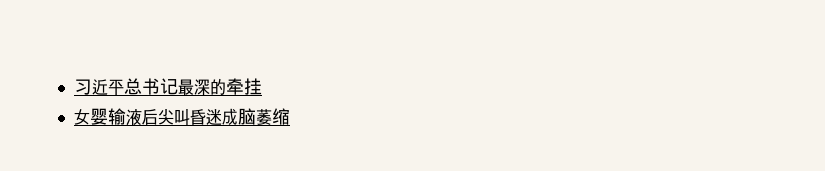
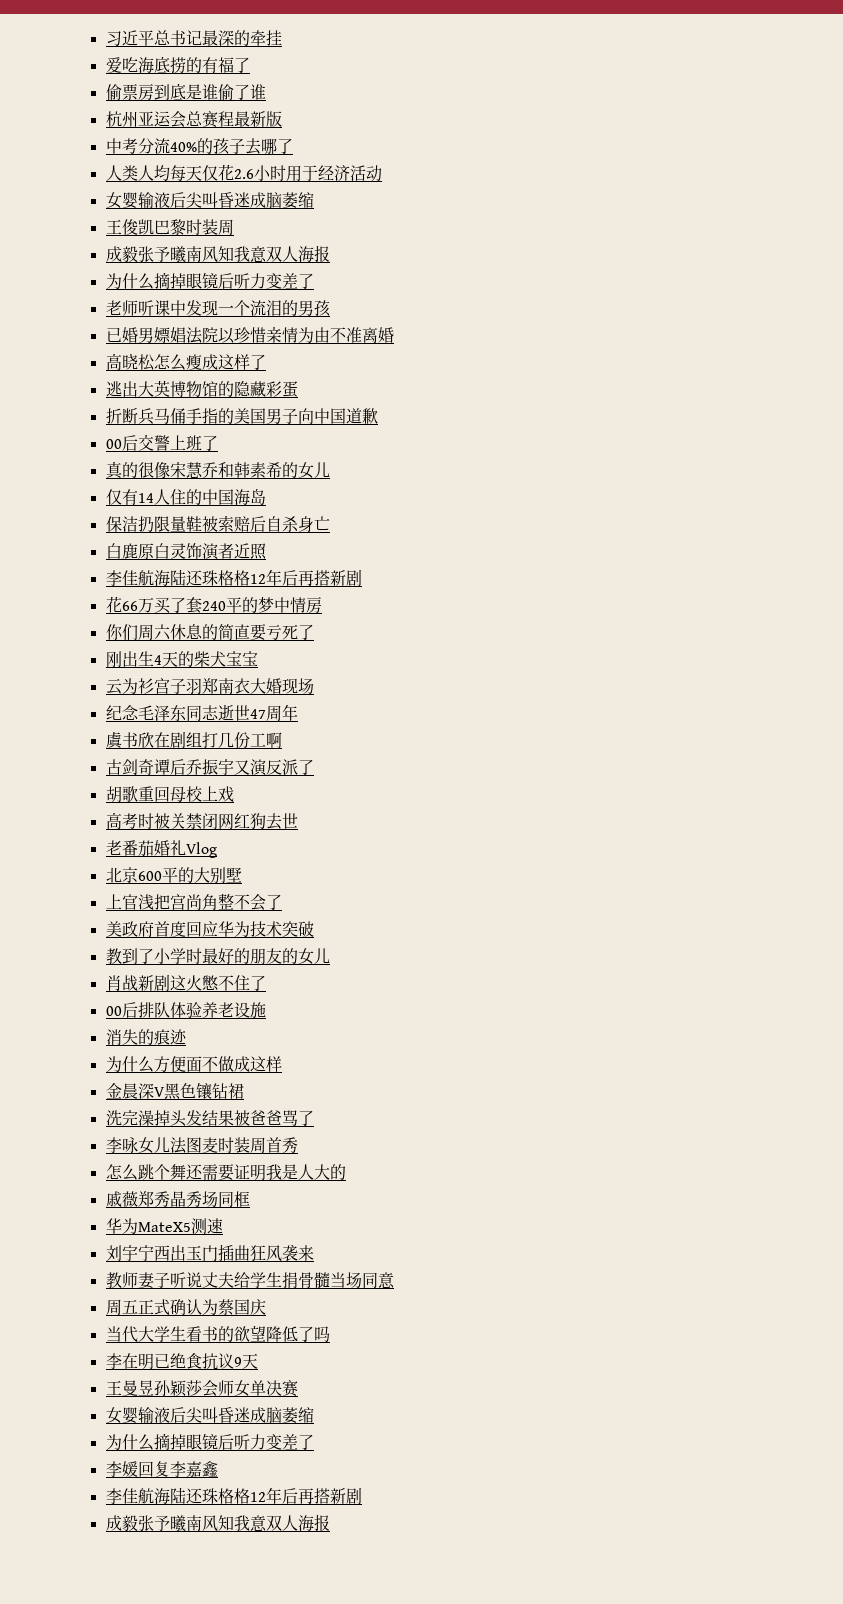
+ 爱吃海底捞的有福了
+ 偷票房到底是谁偷了谁
+ 杭州亚运会总赛程最新版
+ 中考分流40%的孩子去哪了
+ 人类人均每天仅花2.6小时用于经济活动
  女婴输液后尖叫昏迷成脑萎缩
+ 王俊凯巴黎时装周
+ 成毅张予曦南风知我意双人海报
+ 为什么摘掉眼镜后听力变差了
+ 老师听课中发现一个流泪的男孩
+ 已婚男嫖娼法院以珍惜亲情为由不准离婚
+ 高晓松怎么瘦成这样了
+ 逃出大英博物馆的隐藏彩蛋
+ 折断兵马俑手指的美国男子向中国道歉
+ 00后交警上班了
+ 真的很像宋慧乔和韩素希的女儿
+ 仅有14人住的中国海岛
+ 保洁扔限量鞋被索赔后自杀身亡
+ 白鹿原白灵饰演者近照
+ 李佳航海陆还珠格格12年后再搭新剧
+ 花66万买了套240平的梦中情房
+ 你们周六休息的简直要亏死了
+ 刚出生4天的柴犬宝宝
+ 云为衫宫子羽郑南衣大婚现场
+ 纪念毛泽东同志逝世47周年
+ 虞书欣在剧组打几份工啊
+ 古剑奇谭后乔振宇又演反派了
+ 胡歌重回母校上戏
+ 高考时被关禁闭网红狗去世
+ 老番茄婚礼Vlog
+ 北京600平的大别墅
+ 上官浅把宫尚角整不会了
+ 美政府首度回应华为技术突破
+ 教到了小学时最好的朋友的女儿
+ 肖战新剧这火憋不住了
+ 00后排队体验养老设施
+ 消失的痕迹
+ 为什么方便面不做成这样
+ 金晨深V黑色镶钻裙
+ 洗完澡掉头发结果被爸爸骂了
+ 李咏女儿法图麦时装周首秀
+ 怎么跳个舞还需要证明我是人大的
+ 戚薇郑秀晶秀场同框
+ 华为MateX5测速
+ 刘宇宁西出玉门插曲狂风袭来
+ 教师妻子听说丈夫给学生捐骨髓当场同意
+ 周五正式确认为蔡国庆
+ 当代大学生看书的欲望降低了吗
+ 李在明已绝食抗议9天
+ 王曼昱孙颖莎会师女单决赛
+ 女婴输液后尖叫昏迷成脑萎缩
+ 为什么摘掉眼镜后听力变差了
+ 李媛回复李嘉鑫
+ 李佳航海陆还珠格格12年后再搭新剧
+ 成毅张予曦南风知我意双人海报

